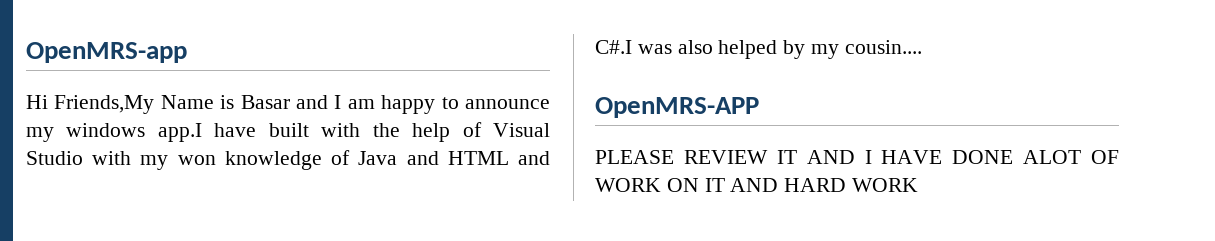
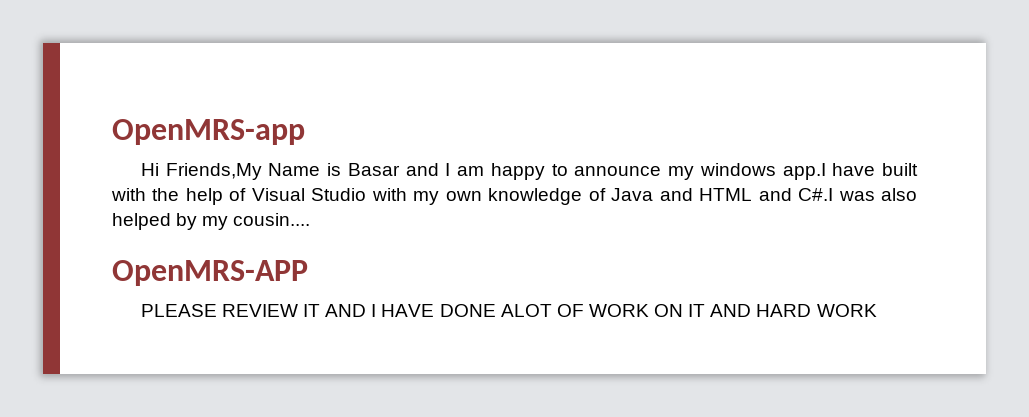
- Hi Friends,My Name is Basar and I am happy to announce my windows app.I have built with the help of Visual Studio with my won knowledge of Java and HTML and C#.I was also helped by my cousin....
+ Hi Friends,My Name is Basar and I am happy to announce my windows app.I have built with the help of Visual Studio with my own knowledge of Java and HTML and C#.I was also helped by my cousin....

